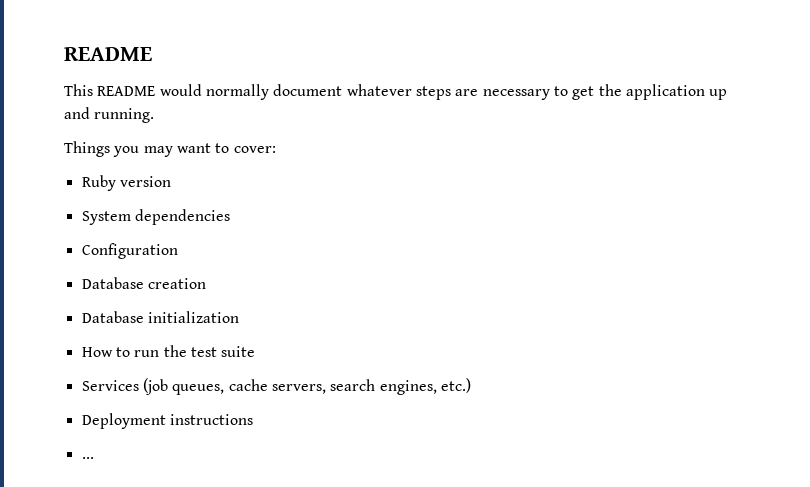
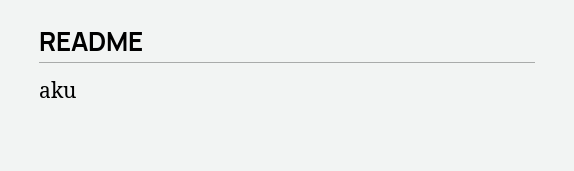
- This README would normally document whatever steps are necessary to get the application up and running.
- Things you may want to cover:
- Ruby version
- System dependencies
- Configuration
- Database creation
- Database initialization
- How to run the test suite
- Services (job queues, cache servers, search engines, etc.)
- Deployment instructions
- ...
+ aku

